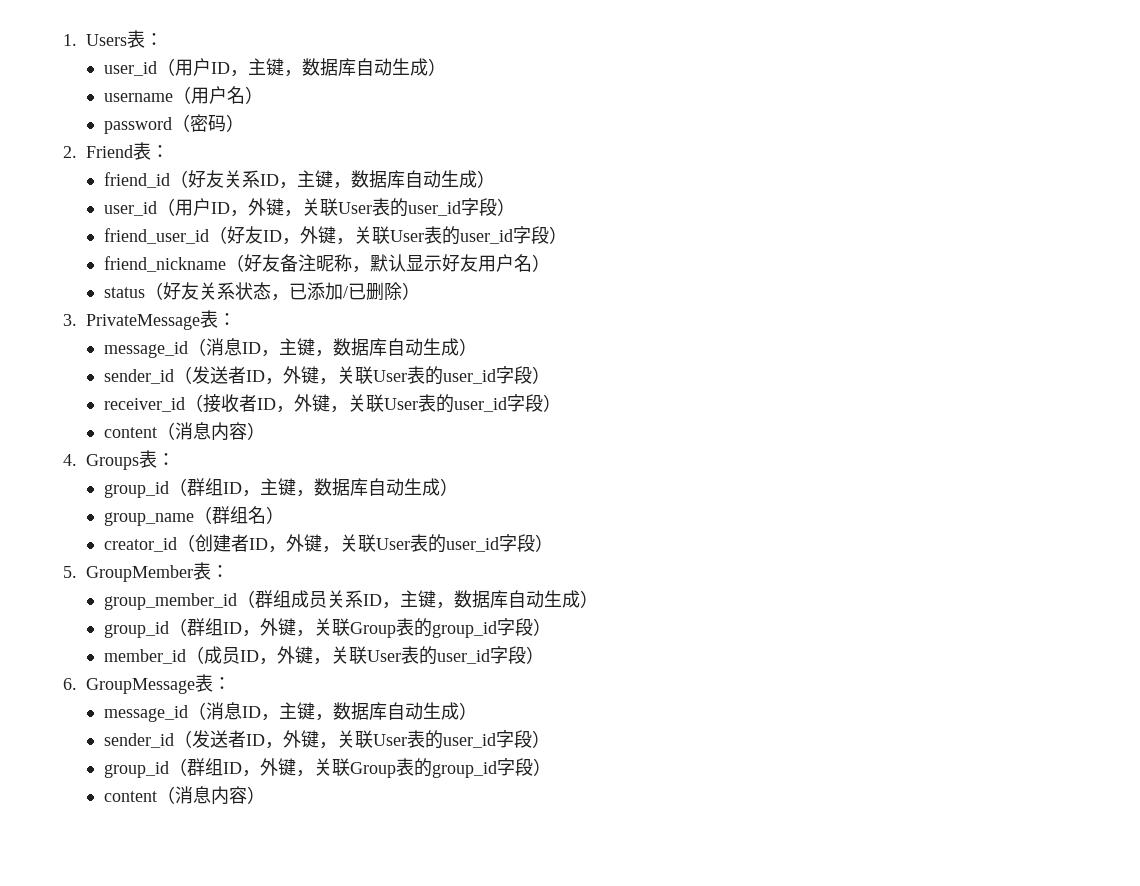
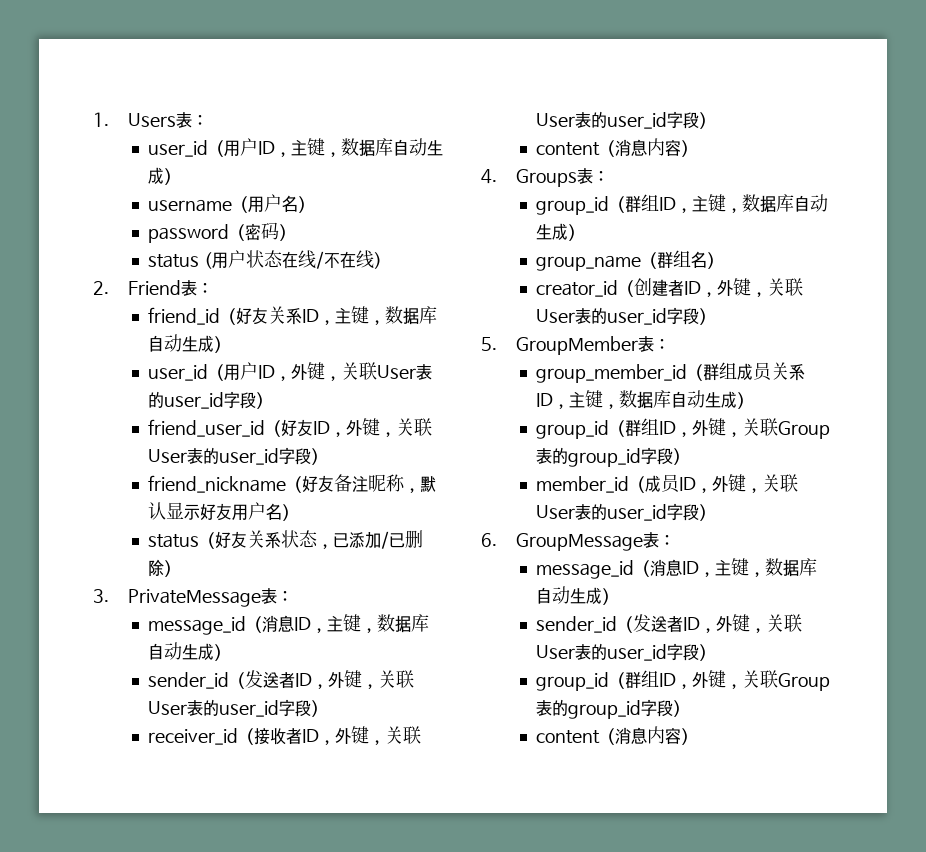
+ status (用户状态在线/不在线)

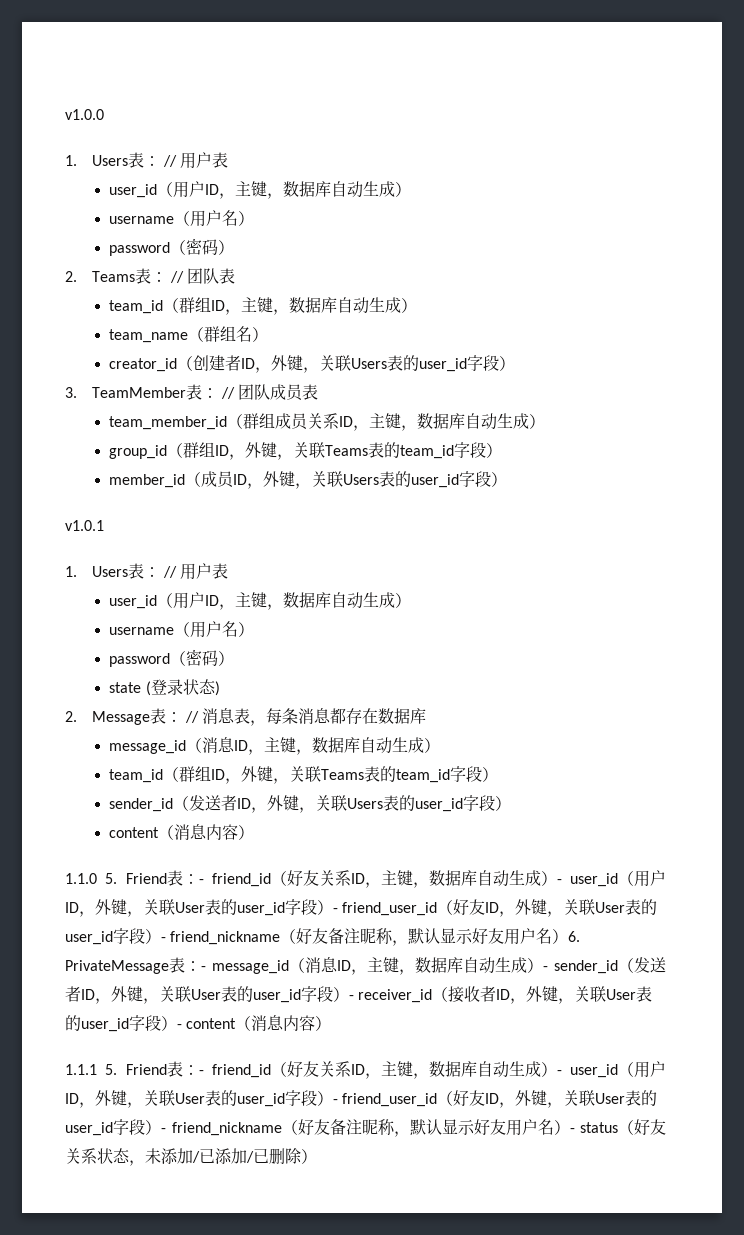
- 1. Users表：
+ v1.0.0
+ 1. Users表： // 用户表
- status (用户状态在线/不在线)
- 2. Friend表：
- friend_id（好友关系ID，主键，数据库自动生成）
- user_id（用户ID，外键，关联User表的user_id字段）
- friend_user_id（好友ID，外键，关联User表的user_id字段）
- friend_nickname（好友备注昵称，默认显示好友用户名）
- status（好友关系状态，已添加/已删除）
- 3. PrivateMessage表：
- message_id（消息ID，主键，数据库自动生成）
- sender_id（发送者ID，外键，关联User表的user_id字段）
- receiver_id（接收者ID，外键，关联User表的user_id字段）
- content（消息内容）
- 4. Groups表：
- group_id（群组ID，主键，数据库自动生成）
+ 2. Teams表： // 团队表
+ team_id（群组ID，主键，数据库自动生成）
- group_name（群组名）
+ team_name（群组名）
- creator_id（创建者ID，外键，关联User表的user_id字段）
- 5. GroupMember表：
- group_member_id（群组成员关系ID，主键，数据库自动生成）
- group_id（群组ID，外键，关联Group表的group_id字段）
+ creator_id（创建者ID，外键，关联Users表的user_id字段）
+ 3. TeamMember表： // 团队成员表
+ team_member_id（群组成员关系ID，主键，数据库自动生成）
+ group_id（群组ID，外键，关联Teams表的team_id字段）
- member_id（成员ID，外键，关联User表的user_id字段）
- 6. GroupMessage表：
+ member_id（成员ID，外键，关联Users表的user_id字段）
+ v1.0.1
+ 1. Users表： // 用户表
+ user_id（用户ID，主键，数据库自动生成）
+ username（用户名）
+ password（密码）
+ state (登录状态)
+ 2. Message表： // 消息表，每条消息都存在数据库
  message_id（消息ID，主键，数据库自动生成）
- sender_id（发送者ID，外键，关联User表的user_id字段）
- group_id（群组ID，外键，关联Group表的group_id字段）
+ team_id（群组ID，外键，关联Teams表的team_id字段）
+ sender_id（发送者ID，外键，关联Users表的user_id字段）
  content（消息内容）
+ 1.1.0 5. Friend表：- friend_id（好友关系ID，主键，数据库自动生成）- user_id（用户ID，外键，关联User表的user_id字段）- friend_user_id（好友ID，外键，关联User表的user_id字段）- friend_nickname（好友备注昵称，默认显示好友用户名）6. PrivateMessage表：- message_id（消息ID，主键，数据库自动生成）- sender_id（发送者ID，外键，关联User表的user_id字段）- receiver_id（接收者ID，外键，关联User表的user_id字段）- content（消息内容）
+ 1.1.1 5. Friend表：- friend_id（好友关系ID，主键，数据库自动生成）- user_id（用户ID，外键，关联User表的user_id字段）- friend_user_id（好友ID，外键，关联User表的user_id字段）- friend_nickname（好友备注昵称，默认显示好友用户名）- status（好友关系状态，未添加/已添加/已删除）

